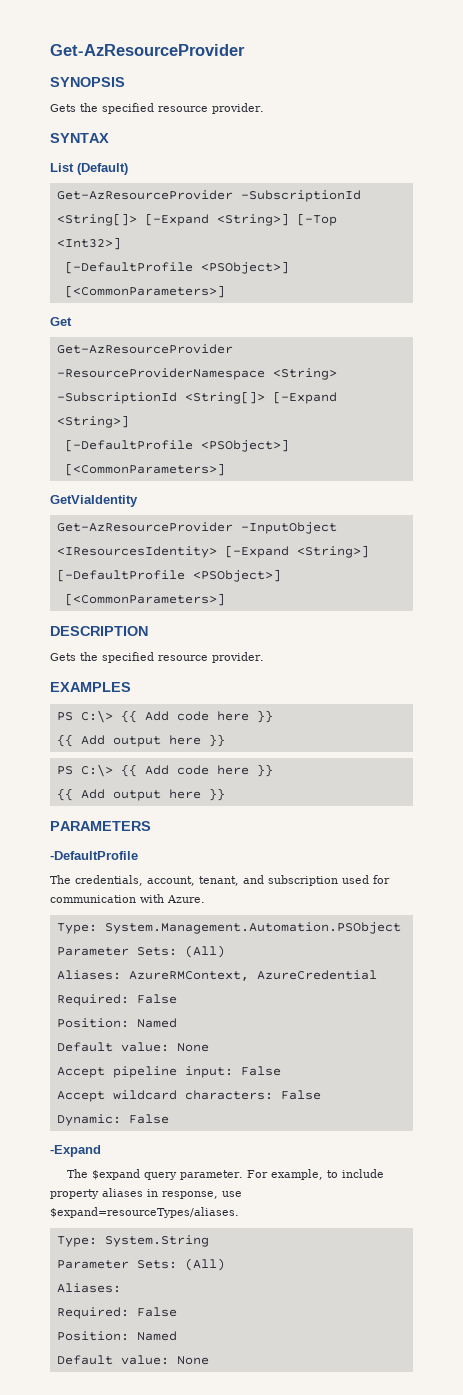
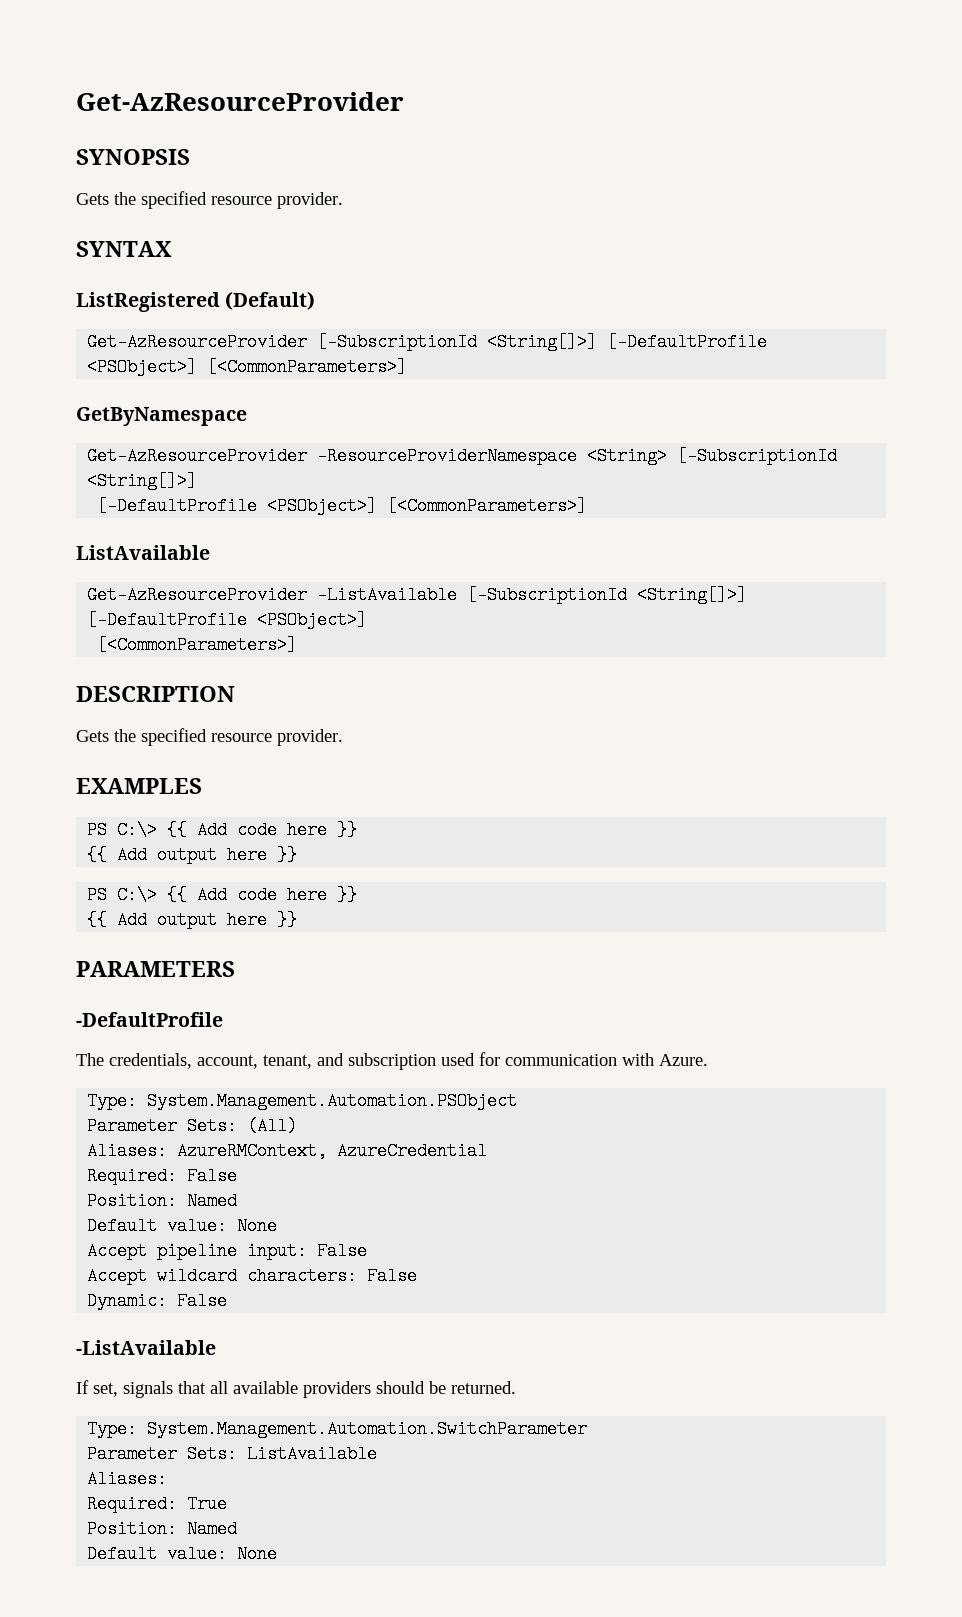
- List (Default)
+ ListRegistered (Default)
- Get-AzResourceProvider -SubscriptionId <String[]> [-Expand <String>] [-Top <Int32>]
+ Get-AzResourceProvider [-SubscriptionId <String[]>] [-DefaultProfile <PSObject>] [<CommonParameters>]
+ GetByNamespace
+ Get-AzResourceProvider -ResourceProviderNamespace <String> [-SubscriptionId <String[]>]
  [-DefaultProfile <PSObject>] [<CommonParameters>]
- Get
- Get-AzResourceProvider -ResourceProviderNamespace <String> -SubscriptionId <String[]> [-Expand <String>]
- [-DefaultProfile <PSObject>] [<CommonParameters>]
- GetViaIdentity
- Get-AzResourceProvider -InputObject <IResourcesIdentity> [-Expand <String>] [-DefaultProfile <PSObject>]
+ ListAvailable
+ Get-AzResourceProvider -ListAvailable [-SubscriptionId <String[]>] [-DefaultProfile <PSObject>]
  Dynamic: False
- -Expand
- The $expand query parameter. For example, to include property aliases in response, use $expand=resourceTypes/aliases.
- Type: System.String
- Parameter Sets: (All)
+ -ListAvailable
+ If set, signals that all available providers should be returned.
+ Type: System.Management.Automation.SwitchParameter
+ Parameter Sets: ListAvailable
  Aliases:
- Required: False
+ Required: True

